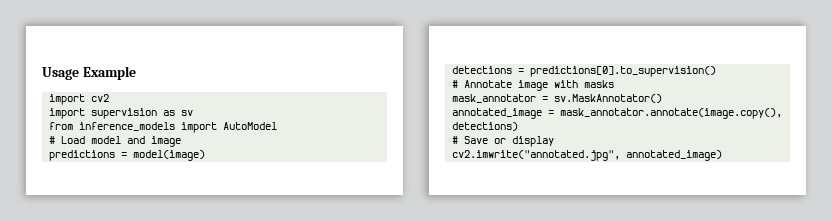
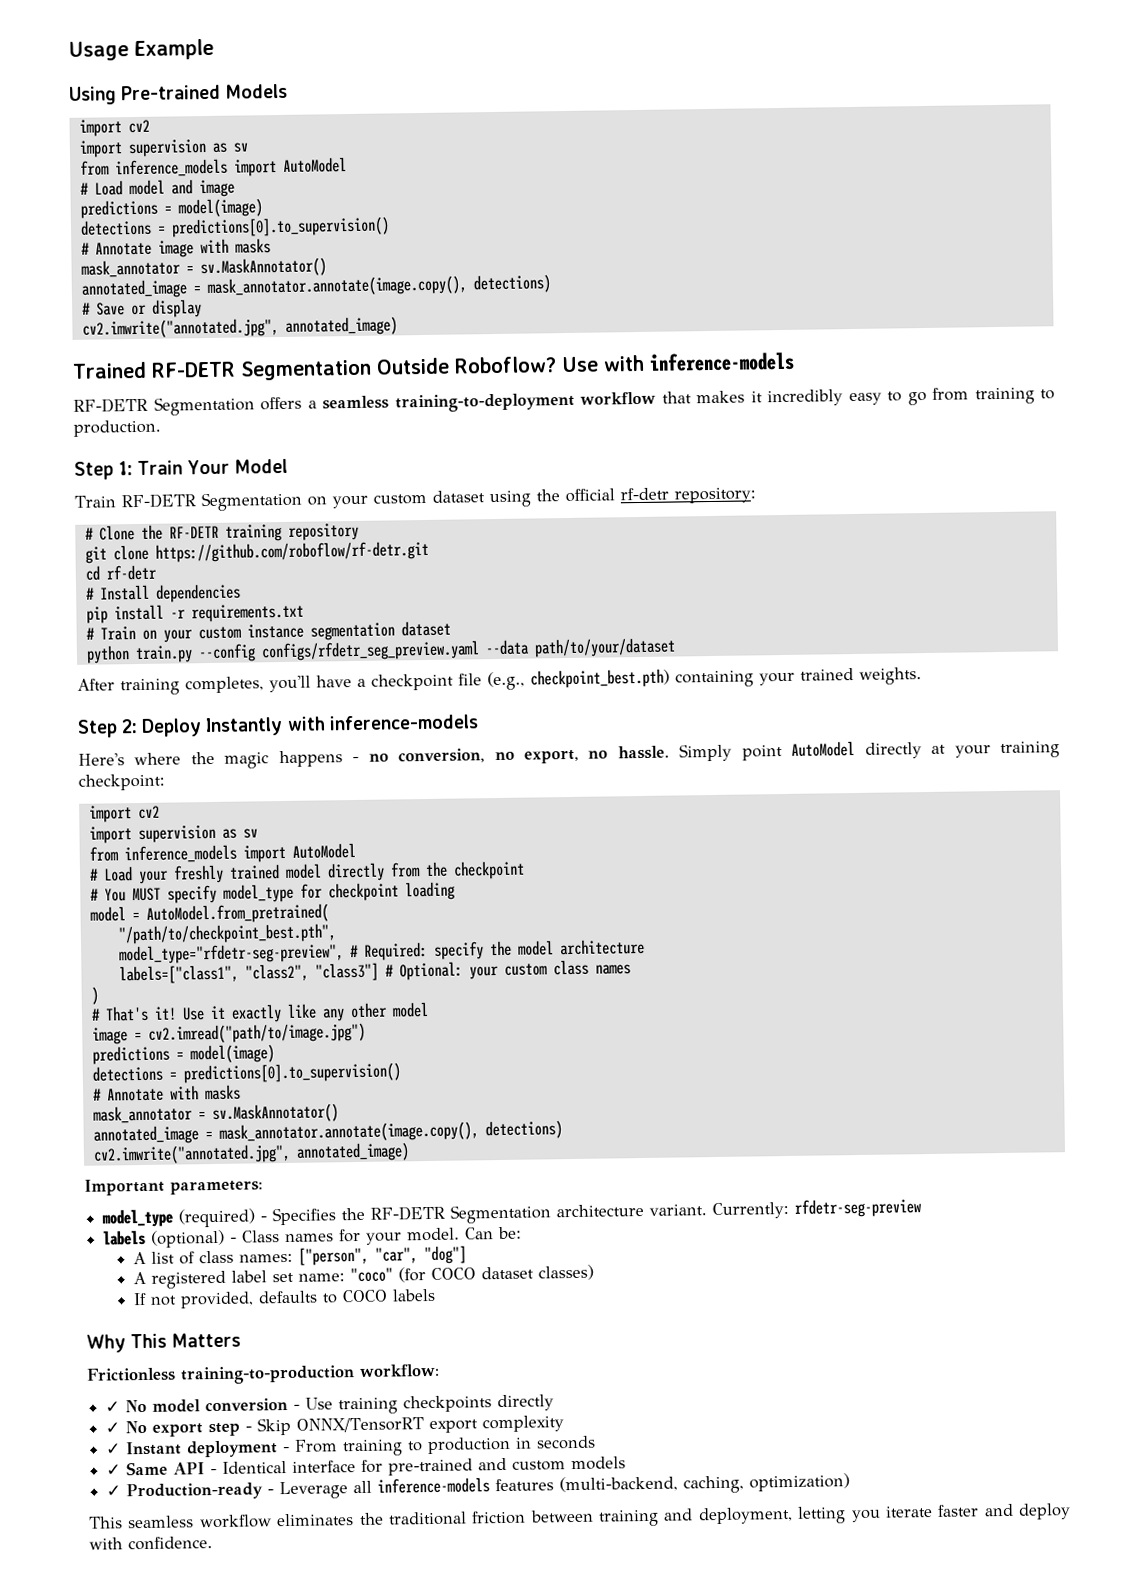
+ Using Pre-trained Models
+ Trained RF-DETR Segmentation Outside Roboflow? Use with inference-models
+ RF-DETR Segmentation offers a seamless training-to-deployment workflow that makes it incredibly easy to go from training to production.
+ Step 1: Train Your Model
+ Train RF-DETR Segmentation on your custom dataset using the official rf-detr repository:
+ # Clone the RF-DETR training repository
+ git clone https://github.com/roboflow/rf-detr.git
+ cd rf-detr
+ # Install dependencies
+ pip install -r requirements.txt
+ # Train on your custom instance segmentation dataset
+ python train.py --config configs/rfdetr_seg_preview.yaml --data path/to/your/dataset
+ After training completes, you'll have a checkpoint file (e.g., checkpoint_best.pth) containing your trained weights.
+ Step 2: Deploy Instantly with inference-models
+ Here's where the magic happens - no conversion, no export, no hassle. Simply point AutoModel directly at your training checkpoint:
+ import cv2
+ import supervision as sv
+ from inference_models import AutoModel
+ # Load your freshly trained model directly from the checkpoint
+ # You MUST specify model_type for checkpoint loading
+ model = AutoModel.from_pretrained(
+ "/path/to/checkpoint_best.pth",
+ model_type="rfdetr-seg-preview", # Required: specify the model architecture
+ labels=["class1", "class2", "class3"] # Optional: your custom class names
+ )
+ # That's it! Use it exactly like any other model
+ image = cv2.imread("path/to/image.jpg")
+ predictions = model(image)
+ detections = predictions[0].to_supervision()
+ # Annotate with masks
+ mask_annotator = sv.MaskAnnotator()
+ annotated_image = mask_annotator.annotate(image.copy(), detections)
+ cv2.imwrite("annotated.jpg", annotated_image)
+ Important parameters:
+ model_type (required) - Specifies the RF-DETR Segmentation architecture variant. Currently: rfdetr-seg-preview
+ labels (optional) - Class names for your model. Can be:
+ A list of class names: ["person", "car", "dog"]
+ A registered label set name: "coco" (for COCO dataset classes)
+ If not provided, defaults to COCO labels
+ Why This Matters
+ Frictionless training-to-production workflow:
+ ✓ No model conversion - Use training checkpoints directly
+ ✓ No export step - Skip ONNX/TensorRT export complexity
+ ✓ Instant deployment - From training to production in seconds
+ ✓ Same API - Identical interface for pre-trained and custom models
+ ✓ Production-ready - Leverage all inference-models features (multi-backend, caching, optimization)
+ This seamless workflow eliminates the traditional friction between training and deployment, letting you iterate faster and deploy with confidence.

